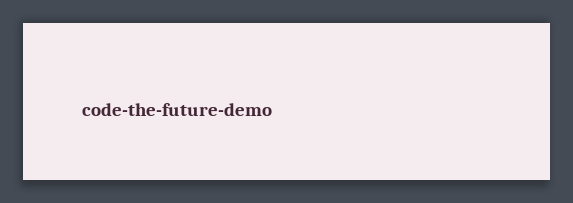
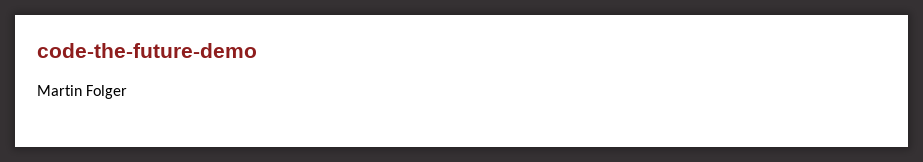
+ Martin Folger

